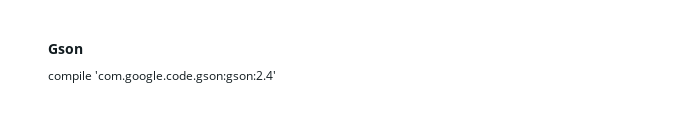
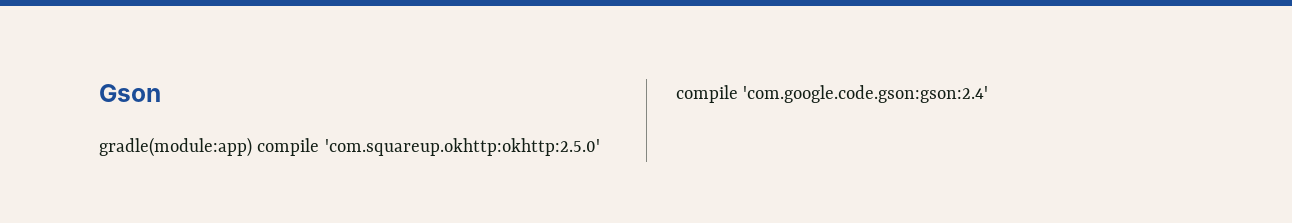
- compile 'com.google.code.gson:gson:2.4'
+ gradle(module:app) compile 'com.squareup.okhttp:okhttp:2.5.0' compile 'com.google.code.gson:gson:2.4'

